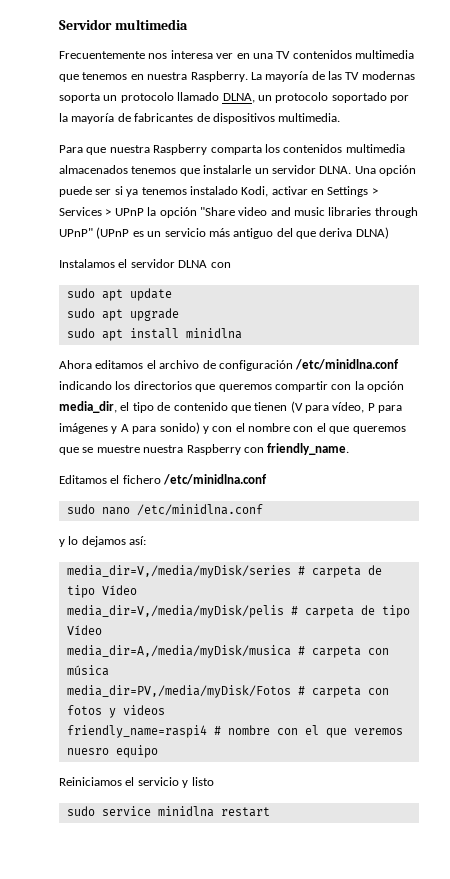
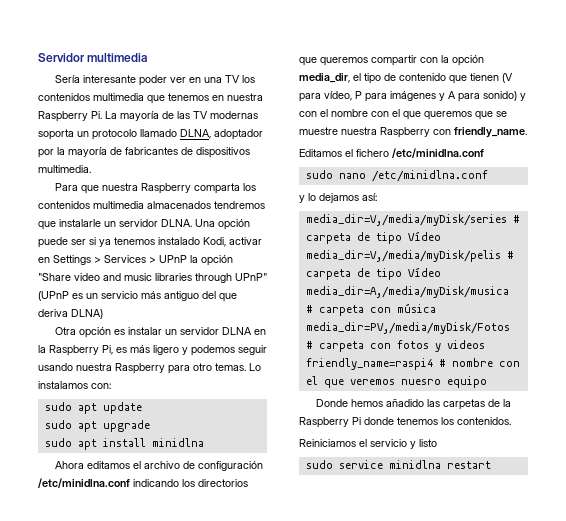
- Frecuentemente nos interesa ver en una TV contenidos multimedia que tenemos en nuestra Raspberry. La mayoría de las TV modernas soporta un protocolo llamado DLNA, un protocolo soportado por la mayoría de fabricantes de dispositivos multimedia.
+ Sería interesante poder ver en una TV los contenidos multimedia que tenemos en nuestra Raspberry Pi. La mayoría de las TV modernas soporta un protocolo llamado DLNA, adoptador por la mayoría de fabricantes de dispositivos multimedia.
- Para que nuestra Raspberry comparta los contenidos multimedia almacenados tenemos que instalarle un servidor DLNA.
+ Para que nuestra Raspberry comparta los contenidos multimedia almacenados tendremos que instalarle un servidor DLNA.
- Instalamos el servidor DLNA con
+ Otra opción es instalar un servidor DLNA en la Raspberry Pi, es más ligero y podemos seguir usando nuestra Raspberry para otro temas. Lo instalamos con:
+ Donde hemos añadido las carpetas de la Raspberry Pi donde tenemos los contenidos.

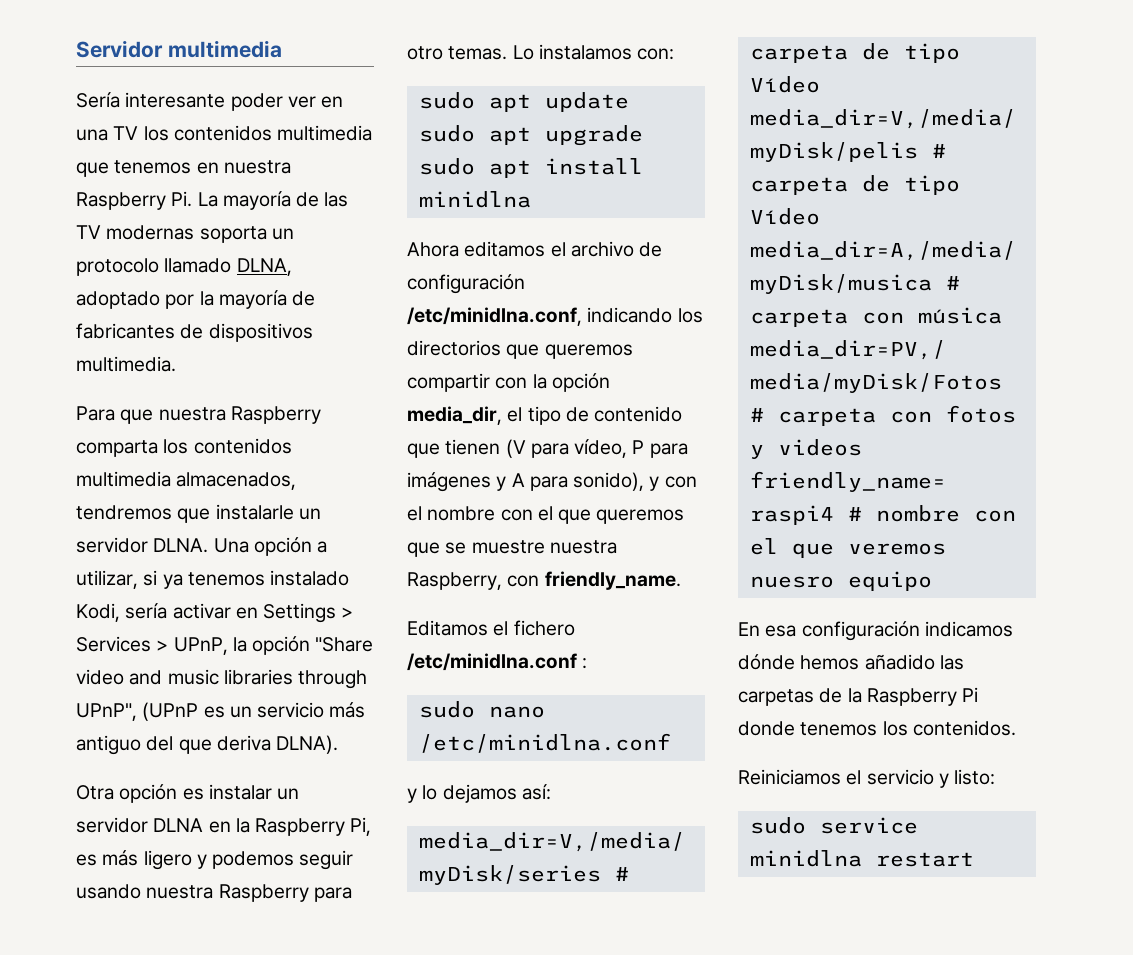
- Sería interesante poder ver en una TV los contenidos multimedia que tenemos en nuestra Raspberry Pi. La mayoría de las TV modernas soporta un protocolo llamado DLNA, adoptador por la mayoría de fabricantes de dispositivos multimedia.
+ Sería interesante poder ver en una TV los contenidos multimedia que tenemos en nuestra Raspberry Pi. La mayoría de las TV modernas soporta un protocolo llamado DLNA, adoptado por la mayoría de fabricantes de dispositivos multimedia.
- Para que nuestra Raspberry comparta los contenidos multimedia almacenados tendremos que instalarle un servidor DLNA.
+ Para que nuestra Raspberry comparta los contenidos multimedia almacenados, tendremos que instalarle un servidor DLNA.
- Una opción puede ser si ya tenemos instalado Kodi, activar en Settings > Services > UPnP la opción "Share video and music libraries through UPnP" (UPnP es un servicio más antiguo del que deriva DLNA)
+ Una opción a utilizar, si ya tenemos instalado Kodi, sería activar en Settings > Services > UPnP, la opción "Share video and music libraries through UPnP", (UPnP es un servicio más antiguo del que deriva DLNA).
- Ahora editamos el archivo de configuración /etc/minidlna.conf indicando los directorios que queremos compartir con la opción media_dir, el tipo de contenido que tienen (V para vídeo, P para imágenes y A para sonido) y con el nombre con el que queremos que se muestre nuestra Raspberry con friendly_name.
+ Ahora editamos el archivo de configuración /etc/minidlna.conf, indicando los directorios que queremos compartir con la opción media_dir, el tipo de contenido que tienen (V para vídeo, P para imágenes y A para sonido), y con el nombre con el que queremos que se muestre nuestra Raspberry, con friendly_name.
- Editamos el fichero /etc/minidlna.conf
+ Editamos el fichero /etc/minidlna.conf :
- Donde hemos añadido las carpetas de la Raspberry Pi donde tenemos los contenidos.
+ En esa configuración indicamos dónde hemos añadido las carpetas de la Raspberry Pi donde tenemos los contenidos.
- Reiniciamos el servicio y listo
+ Reiniciamos el servicio y listo:

